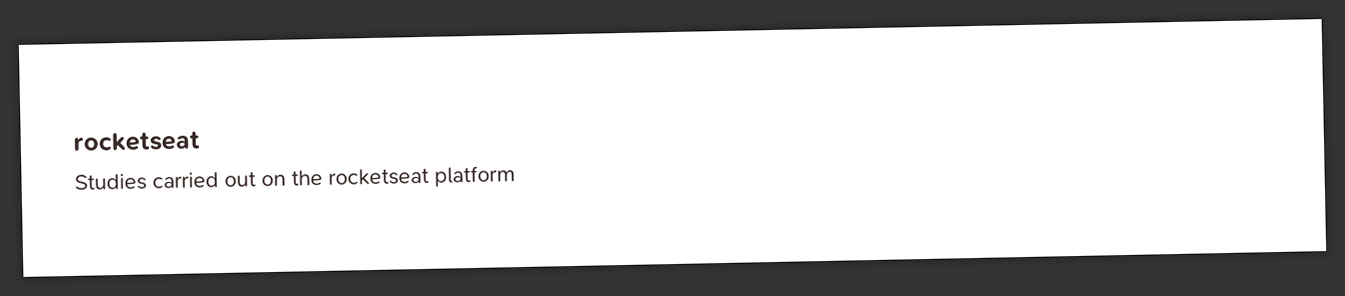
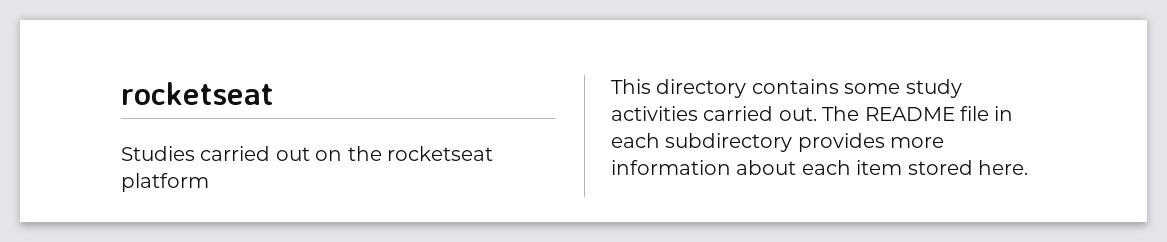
+ This directory contains some study activities carried out. The README file in each subdirectory provides more information about each item stored here.

